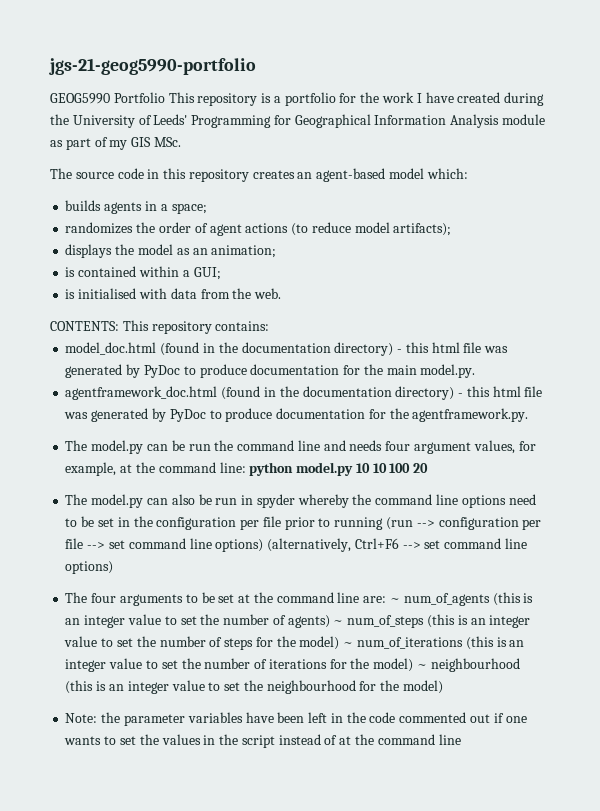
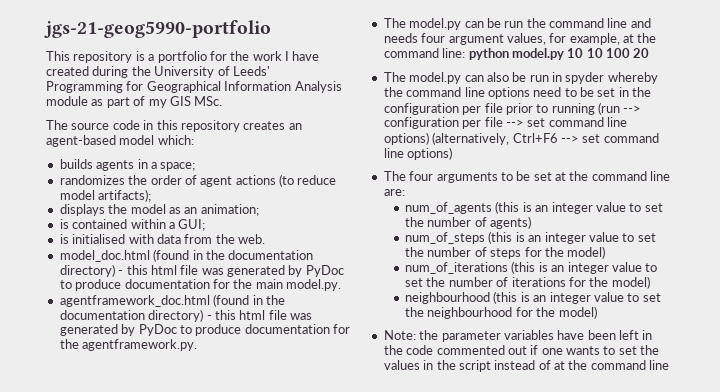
- GEOG5990 Portfolio This repository is a portfolio for the work I have created during the University of Leeds' Programming for Geographical Information Analysis module as part of my GIS MSc.
+ This repository is a portfolio for the work I have created during the University of Leeds' Programming for Geographical Information Analysis module as part of my GIS MSc.
- CONTENTS: This repository contains:
- The four arguments to be set at the command line are: ~ num_of_agents (this is an integer value to set the number of agents) ~ num_of_steps (this is an integer value to set the number of steps for the model) ~ num_of_iterations (this is an integer value to set the number of iterations for the model) ~ neighbourhood (this is an integer value to set the neighbourhood for the model)
+ The four arguments to be set at the command line are:
+ num_of_agents (this is an integer value to set the number of agents)
+ num_of_steps (this is an integer value to set the number of steps for the model)
+ num_of_iterations (this is an integer value to set the number of iterations for the model)
+ neighbourhood (this is an integer value to set the neighbourhood for the model)

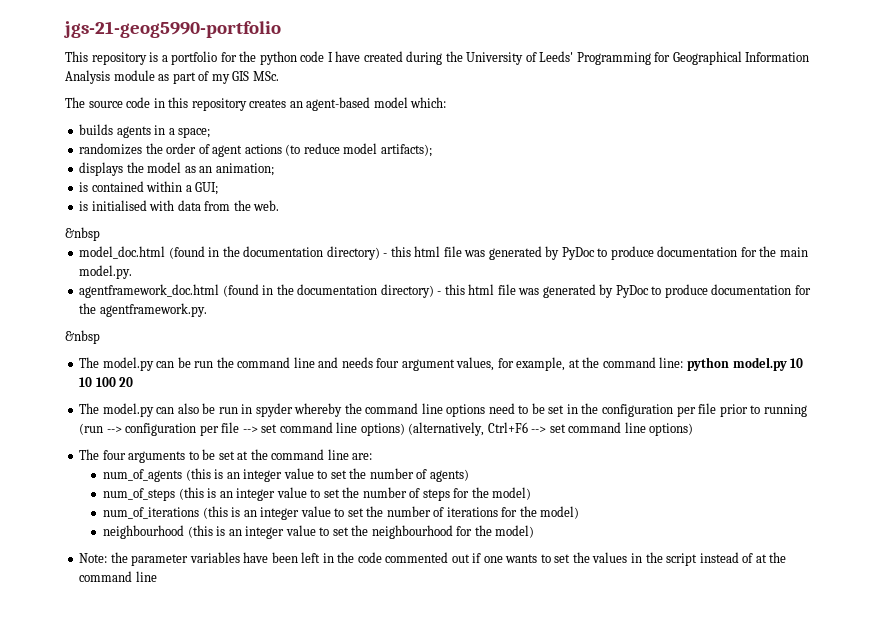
- This repository is a portfolio for the work I have created during the University of Leeds' Programming for Geographical Information Analysis module as part of my GIS MSc.
+ This repository is a portfolio for the python code I have created during the University of Leeds' Programming for Geographical Information Analysis module as part of my GIS MSc.
  is initialised with data from the web.
+ &nbsp
  agentframework_doc.html (found in the documentation directory) - this html file was generated by PyDoc to produce documentation for the agentframework.py.
+ &nbsp

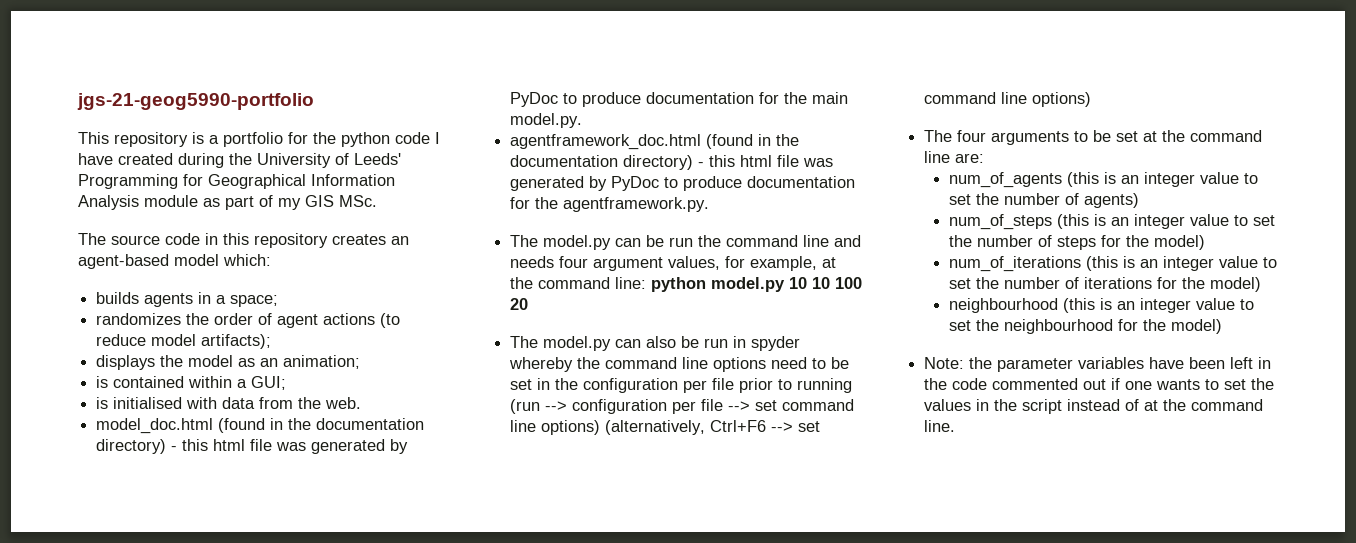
  is initialised with data from the web.
- &nbsp
  agentframework_doc.html (found in the documentation directory) - this html file was generated by PyDoc to produce documentation for the agentframework.py.
- &nbsp
- Note: the parameter variables have been left in the code commented out if one wants to set the values in the script instead of at the command line
+ Note: the parameter variables have been left in the code commented out if one wants to set the values in the script instead of at the command line.

